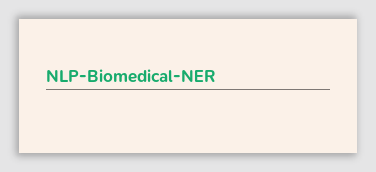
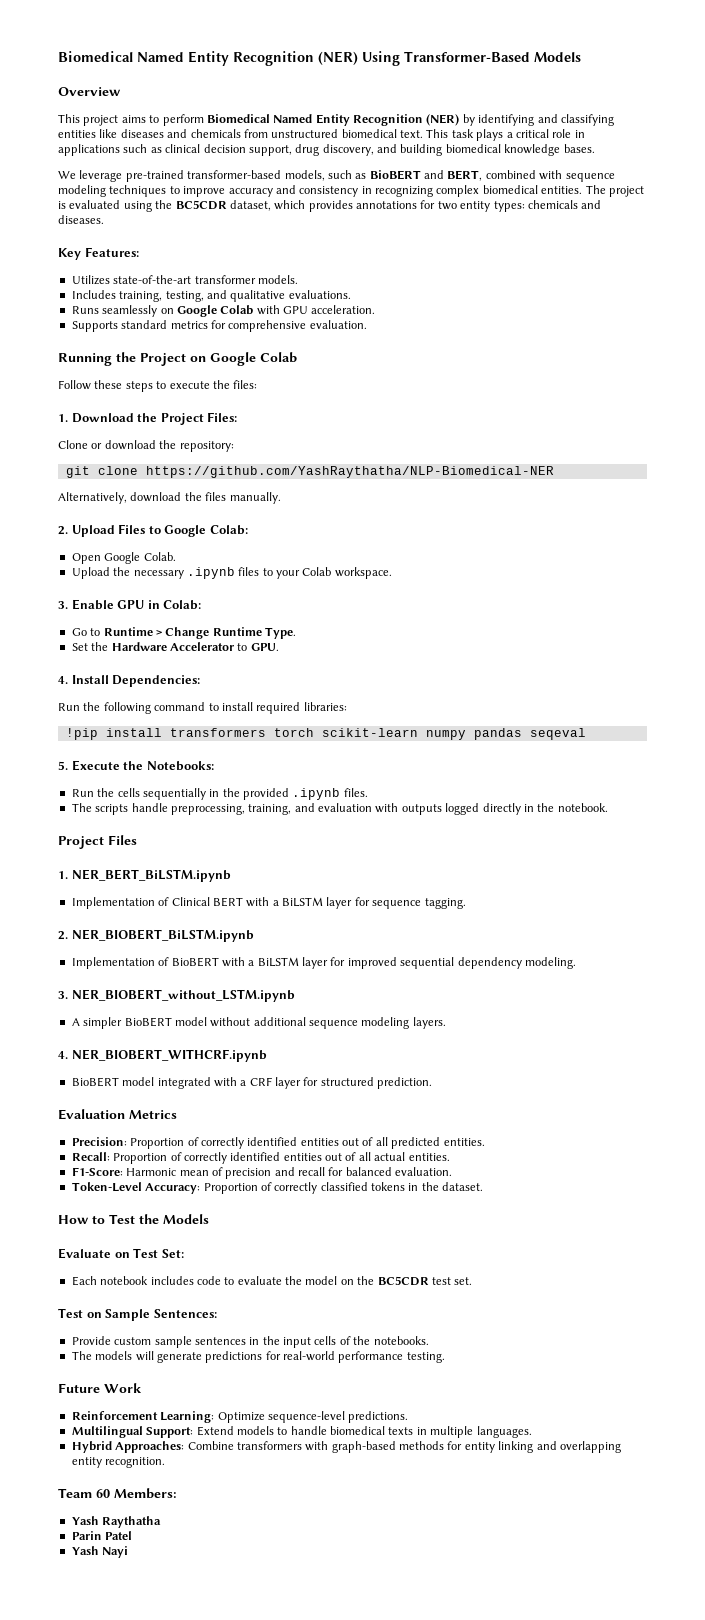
- NLP-Biomedical-NER
+ Biomedical Named Entity Recognition (NER) Using Transformer-Based Models
+ Overview
+ This project aims to perform Biomedical Named Entity Recognition (NER) by identifying and classifying entities like diseases and chemicals from unstructured biomedical text. This task plays a critical role in applications such as clinical decision support, drug discovery, and building biomedical knowledge bases.
+ We leverage pre-trained transformer-based models, such as BioBERT and BERT, combined with sequence modeling techniques to improve accuracy and consistency in recognizing complex biomedical entities. The project is evaluated using the BC5CDR dataset, which provides annotations for two entity types: chemicals and diseases.
+ Key Features:
+ Utilizes state-of-the-art transformer models.
+ Includes training, testing, and qualitative evaluations.
+ Runs seamlessly on Google Colab with GPU acceleration.
+ Supports standard metrics for comprehensive evaluation.
+ Running the Project on Google Colab
+ Follow these steps to execute the files:
+ 1. Download the Project Files:
+ Clone or download the repository:
+ git clone https://github.com/YashRaythatha/NLP-Biomedical-NER
+ Alternatively, download the files manually.
+ 2. Upload Files to Google Colab:
+ Open Google Colab.
+ Upload the necessary .ipynb files to your Colab workspace.
+ 3. Enable GPU in Colab:
+ Go to Runtime > Change Runtime Type.
+ Set the Hardware Accelerator to GPU.
+ 4. Install Dependencies:
+ Run the following command to install required libraries:
+ !pip install transformers torch scikit-learn numpy pandas seqeval
+ 5. Execute the Notebooks:
+ Run the cells sequentially in the provided .ipynb files.
+ The scripts handle preprocessing, training, and evaluation with outputs logged directly in the notebook.
+ Project Files
+ 1. NER_BERT_BiLSTM.ipynb
+ Implementation of Clinical BERT with a BiLSTM layer for sequence tagging.
+ 2. NER_BIOBERT_BiLSTM.ipynb
+ Implementation of BioBERT with a BiLSTM layer for improved sequential dependency modeling.
+ 3. NER_BIOBERT_without_LSTM.ipynb
+ A simpler BioBERT model without additional sequence modeling layers.
+ 4. NER_BIOBERT_WITHCRF.ipynb
+ BioBERT model integrated with a CRF layer for structured prediction.
+ Evaluation Metrics
+ Precision: Proportion of correctly identified entities out of all predicted entities.
+ Recall: Proportion of correctly identified entities out of all actual entities.
+ F1-Score: Harmonic mean of precision and recall for balanced evaluation.
+ Token-Level Accuracy: Proportion of correctly classified tokens in the dataset.
+ How to Test the Models
+ Evaluate on Test Set:
+ Each notebook includes code to evaluate the model on the BC5CDR test set.
+ Test on Sample Sentences:
+ Provide custom sample sentences in the input cells of the notebooks.
+ The models will generate predictions for real-world performance testing.
+ Future Work
+ Reinforcement Learning: Optimize sequence-level predictions.
+ Multilingual Support: Extend models to handle biomedical texts in multiple languages.
+ Hybrid Approaches: Combine transformers with graph-based methods for entity linking and overlapping entity recognition.
+ Team 60 Members:
+ Yash Raythatha
+ Parin Patel
+ Yash Nayi

